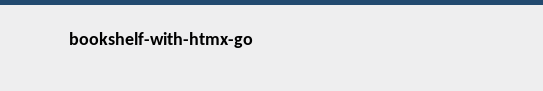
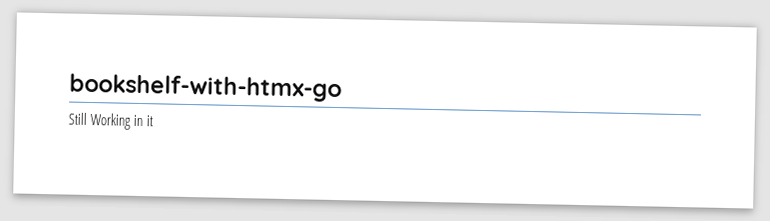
+ Still Working in it

